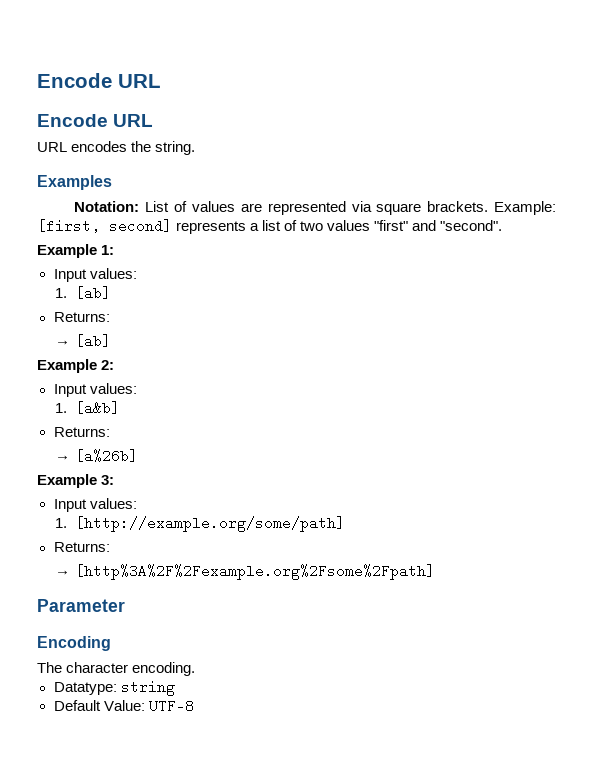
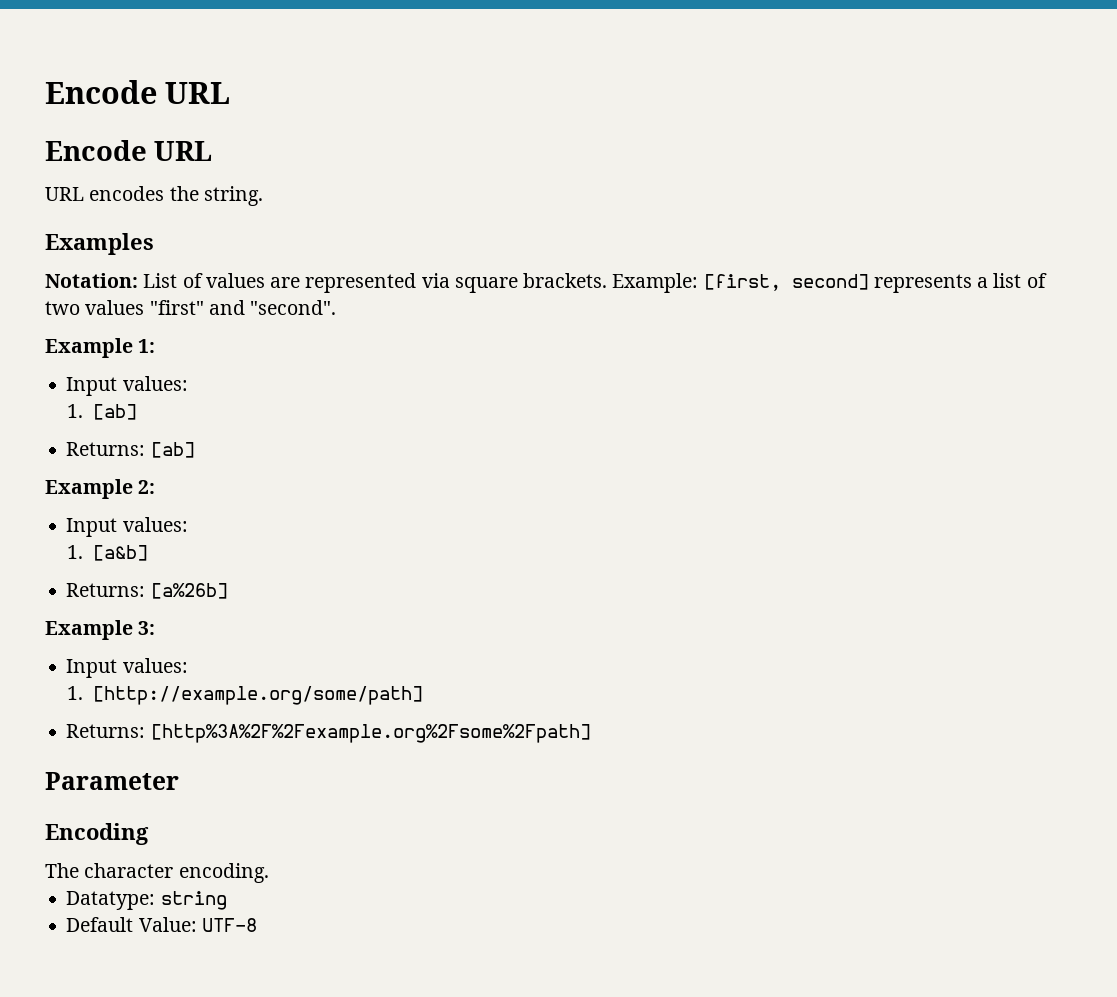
  1. [ab]
- Returns:
- → [ab]
+ Returns: [ab]
  1. [a&b]
- Returns:
- → [a%26b]
+ Returns: [a%26b]
  1. [http://example.org/some/path]
- Returns:
- → [http%3A%2F%2Fexample.org%2Fsome%2Fpath]
+ Returns: [http%3A%2F%2Fexample.org%2Fsome%2Fpath]

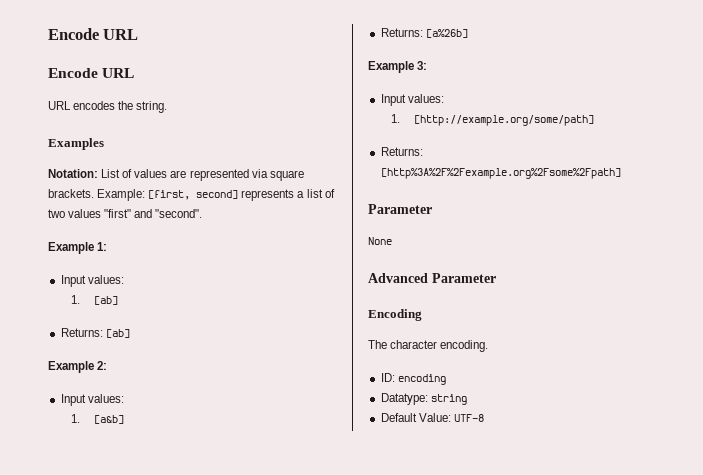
+ None
+ Advanced Parameter
+ ID: encoding

